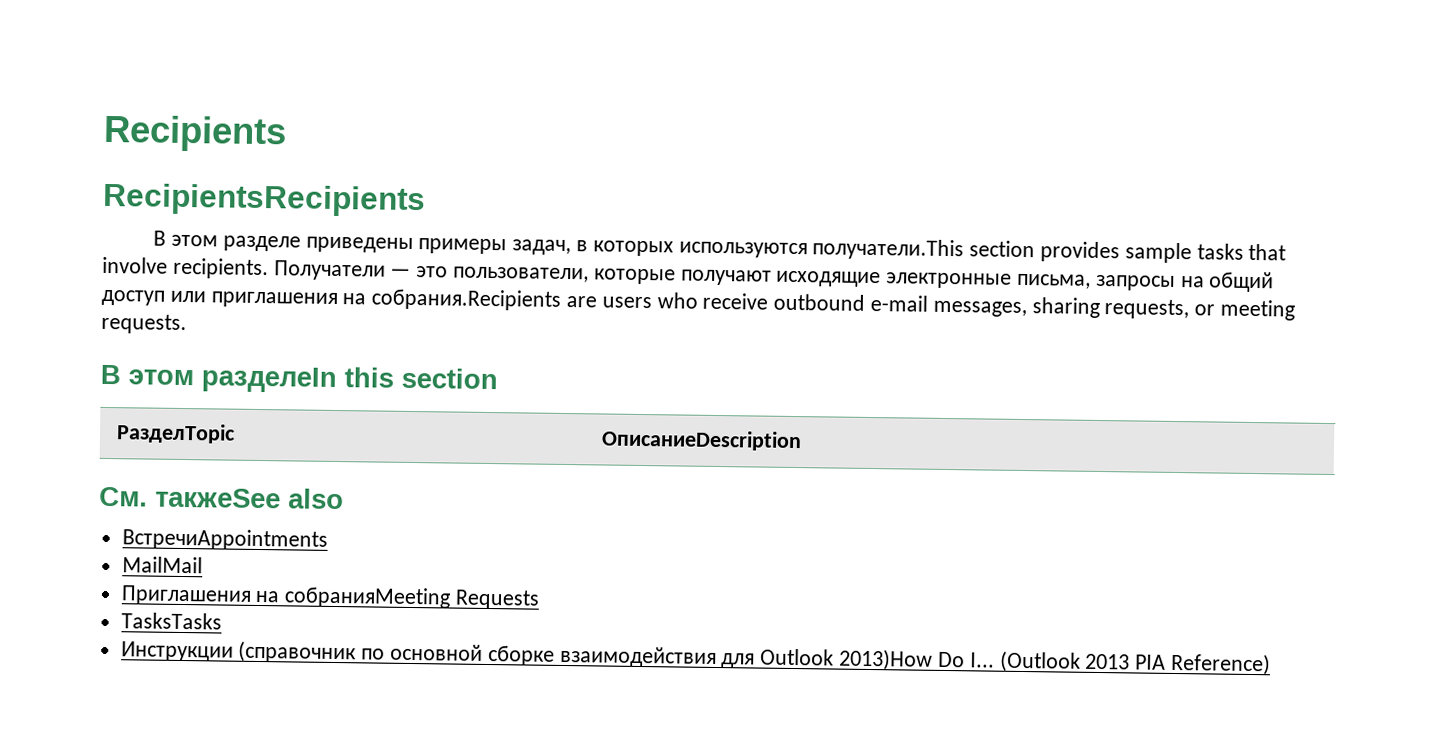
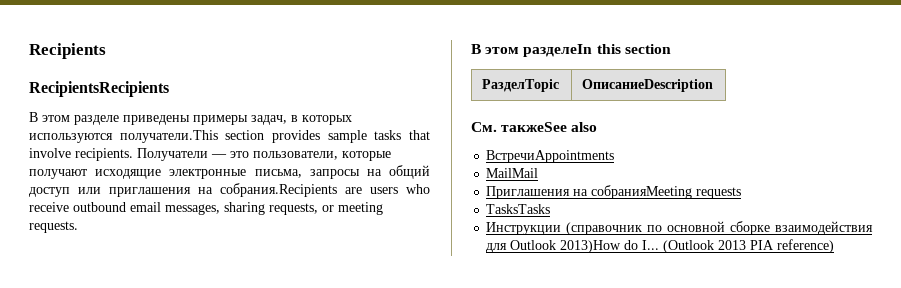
- Получатели — это пользователи, которые получают исходящие электронные письма, запросы на общий доступ или приглашения на собрания.Recipients are users who receive outbound e-mail messages, sharing requests, or meeting requests.
+ Получатели — это пользователи, которые получают исходящие электронные письма, запросы на общий доступ или приглашения на собрания.Recipients are users who receive outbound email messages, sharing requests, or meeting requests.
- Приглашения на собранияMeeting Requests
+ Приглашения на собранияMeeting requests
- Инструкции (справочник по основной сборке взаимодействия для Outlook 2013)How Do I...
+ Инструкции (справочник по основной сборке взаимодействия для Outlook 2013)How do I...
- (Outlook 2013 PIA Reference)
+ (Outlook 2013 PIA reference)

